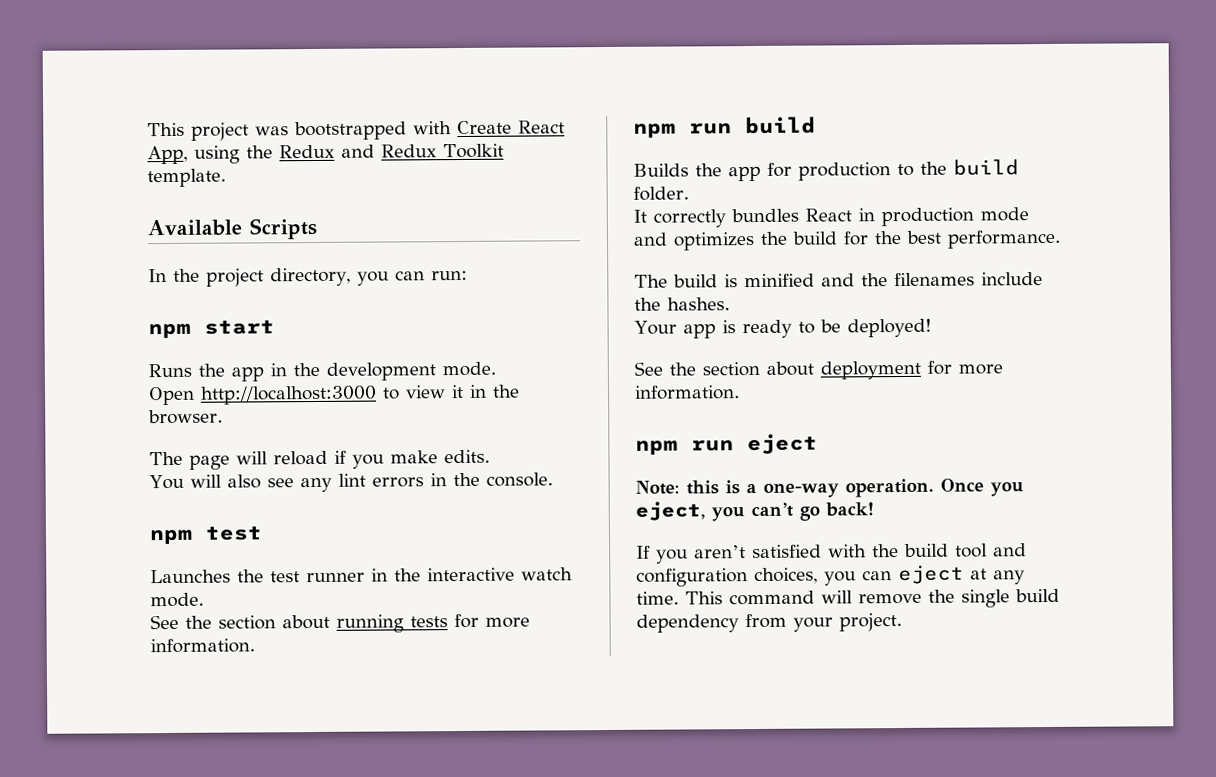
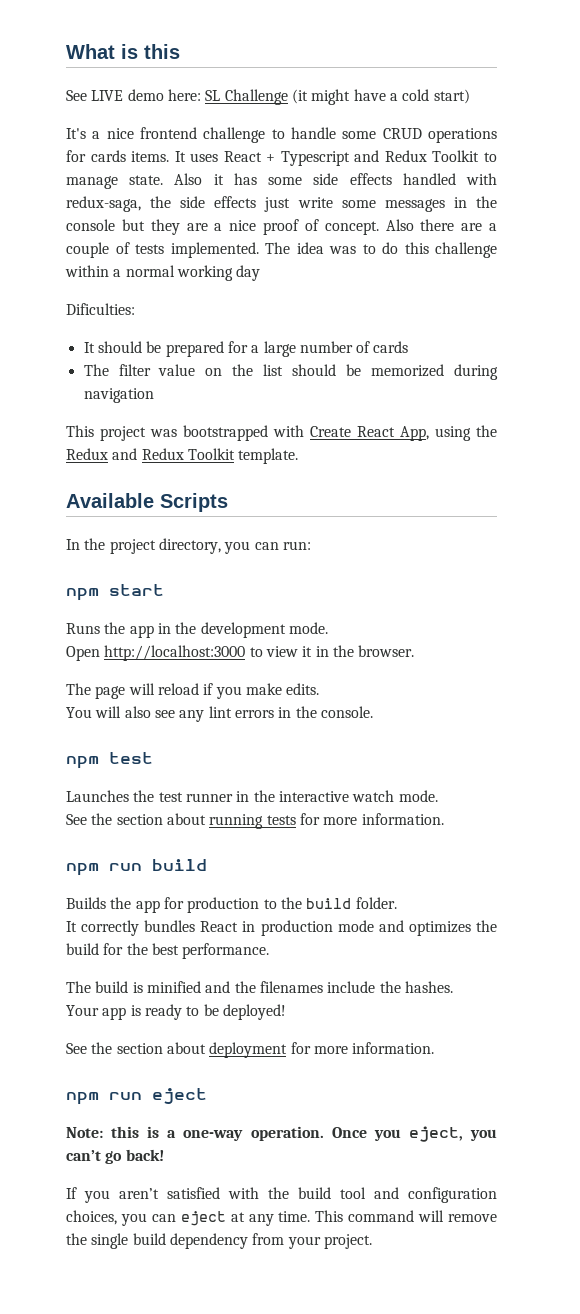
+ What is this
+ See LIVE demo here: SL Challenge (it might have a cold start)
+ It's a nice frontend challenge to handle some CRUD operations for cards items. It uses React + Typescript and Redux Toolkit to manage state. Also it has some side effects handled with redux-saga, the side effects just write some messages in the console but they are a nice proof of concept. Also there are a couple of tests implemented. The idea was to do this challenge within a normal working day
+ Dificulties:
+ It should be prepared for a large number of cards
+ The filter value on the list should be memorized during navigation

